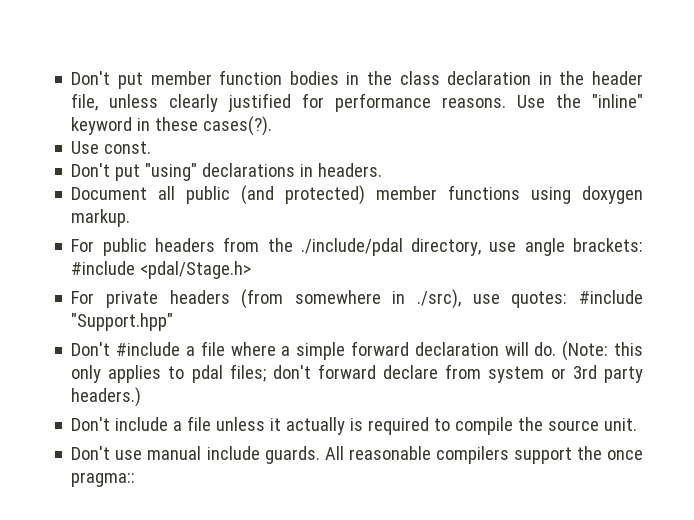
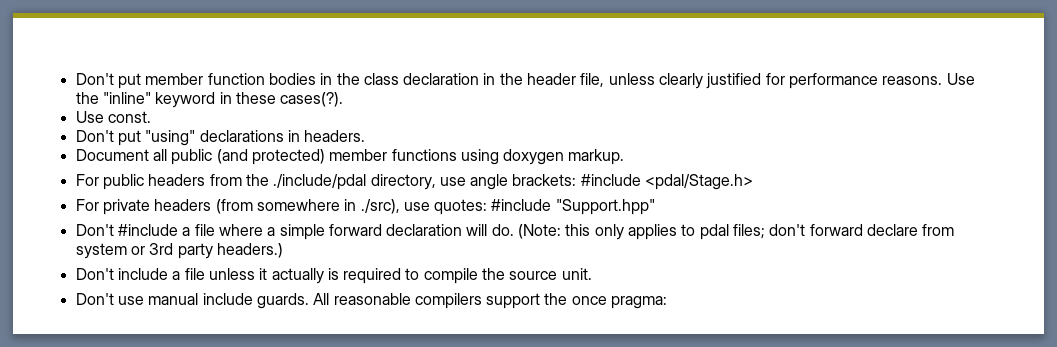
- All reasonable compilers support the once pragma::
+ All reasonable compilers support the once pragma:

